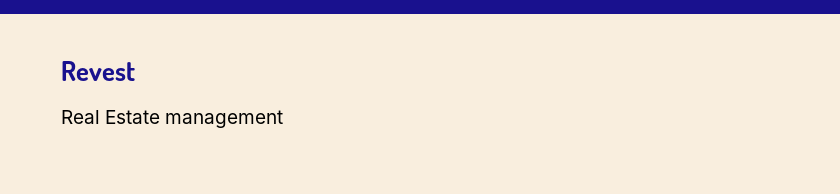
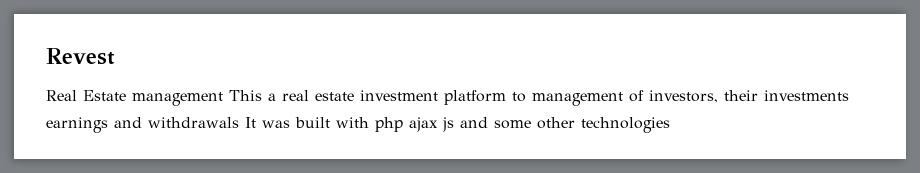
- Real Estate management
+ Real Estate management This a real estate investment platform to management of investors, their investments earnings and withdrawals It was built with php ajax js and some other technologies

